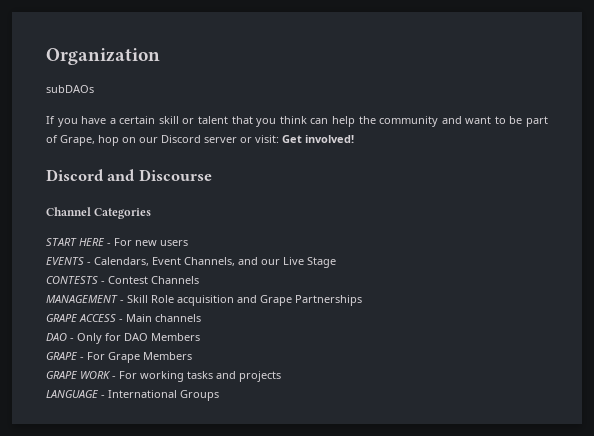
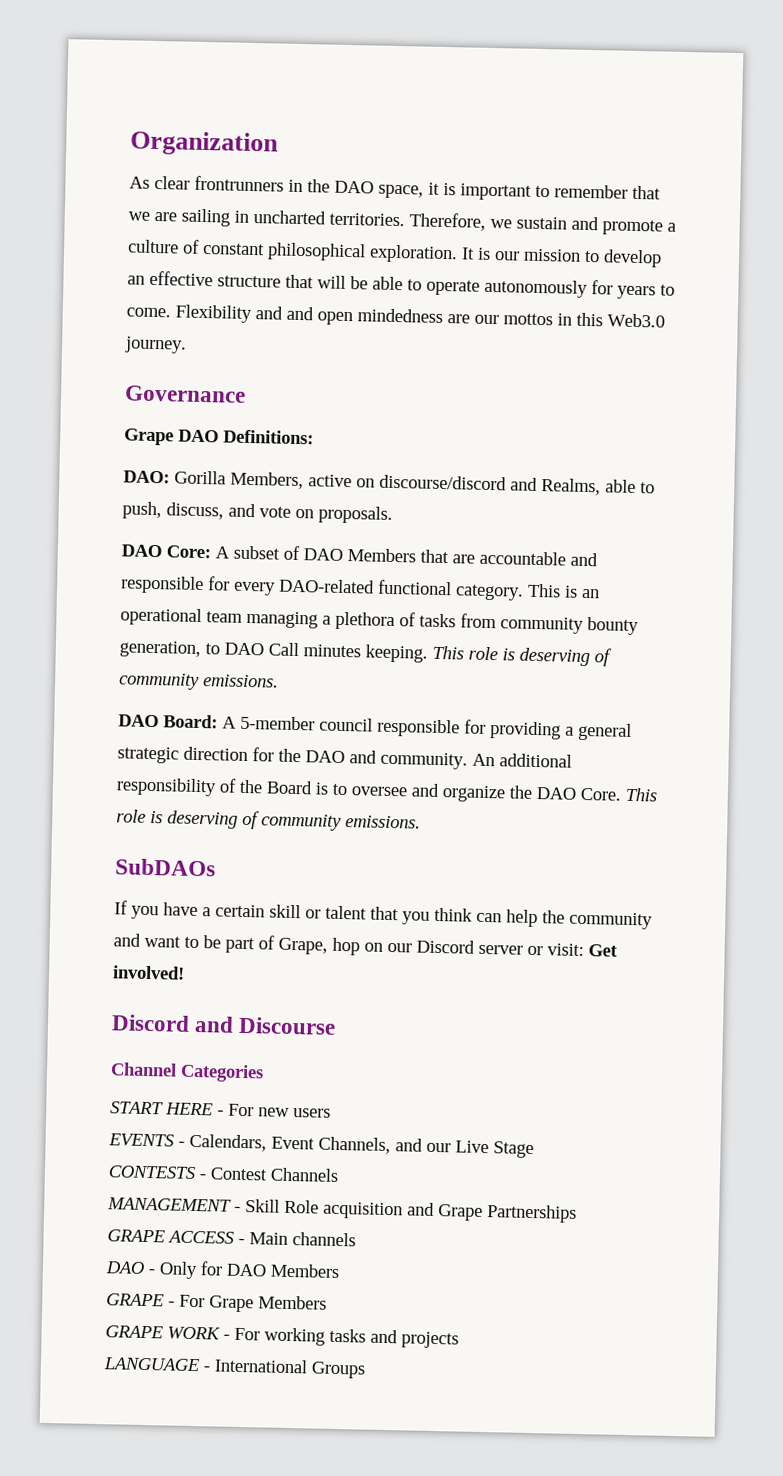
- subDAOs
+ As clear frontrunners in the DAO space, it is important to remember that we are sailing in uncharted territories. Therefore, we sustain and promote a culture of constant philosophical exploration. It is our mission to develop an effective structure that will be able to operate autonomously for years to come. Flexibility and and open mindedness are our mottos in this Web3.0 journey.
+ Governance
+ Grape DAO Definitions:
+ DAO: Gorilla Members, active on discourse/discord and Realms, able to push, discuss, and vote on proposals.
+ DAO Core: A subset of DAO Members that are accountable and responsible for every DAO-related functional category. This is an operational team managing a plethora of tasks from community bounty generation, to DAO Call minutes keeping. This role is deserving of community emissions.
+ DAO Board: A 5-member council responsible for providing a general strategic direction for the DAO and community. An additional responsibility of the Board is to oversee and organize the DAO Core. This role is deserving of community emissions.
+ SubDAOs

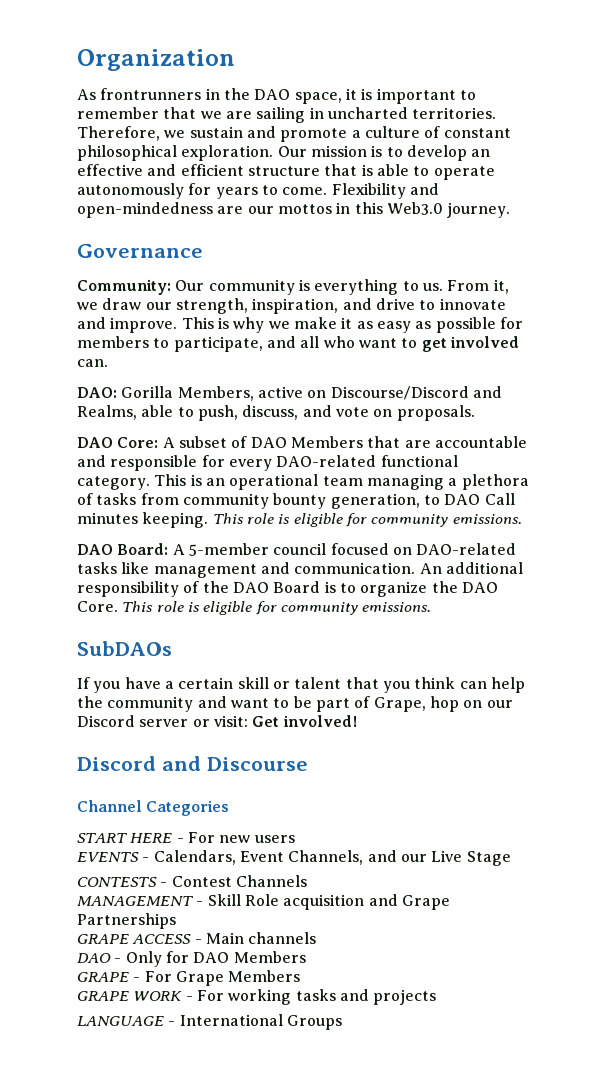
- As clear frontrunners in the DAO space, it is important to remember that we are sailing in uncharted territories.
+ As frontrunners in the DAO space, it is important to remember that we are sailing in uncharted territories.
- It is our mission to develop an effective structure that will be able to operate autonomously for years to come.
+ Our mission is to develop an effective and efficient structure that is able to operate autonomously for years to come.
- Flexibility and and open mindedness are our mottos in this Web3.0 journey.
+ Flexibility and open-mindedness are our mottos in this Web3.0 journey.
- Grape DAO Definitions:
+ Community: Our community is everything to us. From it, we draw our strength, inspiration, and drive to innovate and improve. This is why we make it as easy as possible for members to participate, and all who want to get involved can.
- DAO: Gorilla Members, active on discourse/discord and Realms, able to push, discuss, and vote on proposals.
+ DAO: Gorilla Members, active on Discourse/Discord and Realms, able to push, discuss, and vote on proposals.
- This is an operational team managing a plethora of tasks from community bounty generation, to DAO Call minutes keeping. This role is deserving of community emissions.
+ This is an operational team managing a plethora of tasks from community bounty generation, to DAO Call minutes keeping. This role is eligible for community emissions.
- DAO Board: A 5-member council responsible for providing a general strategic direction for the DAO and community.
+ DAO Board: A 5-member council focused on DAO-related tasks like management and communication.
- An additional responsibility of the Board is to oversee and organize the DAO Core. This role is deserving of community emissions.
+ An additional responsibility of the DAO Board is to organize the DAO Core. This role is eligible for community emissions.

